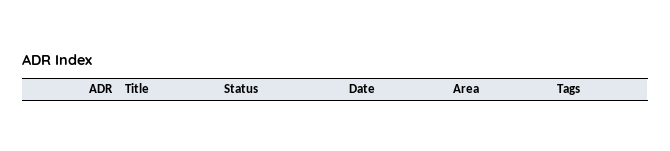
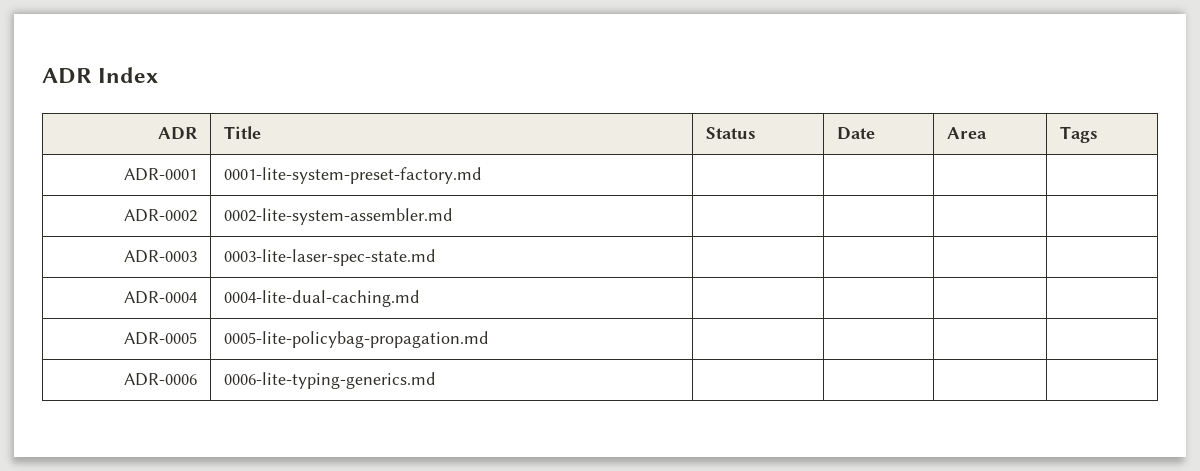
+ ADR-0001 | 0001-lite-system-preset-factory.md | | | |
+ ADR-0002 | 0002-lite-system-assembler.md | | | |
+ ADR-0003 | 0003-lite-laser-spec-state.md | | | |
+ ADR-0004 | 0004-lite-dual-caching.md | | | |
+ ADR-0005 | 0005-lite-policybag-propagation.md | | | |
+ ADR-0006 | 0006-lite-typing-generics.md | | | |

